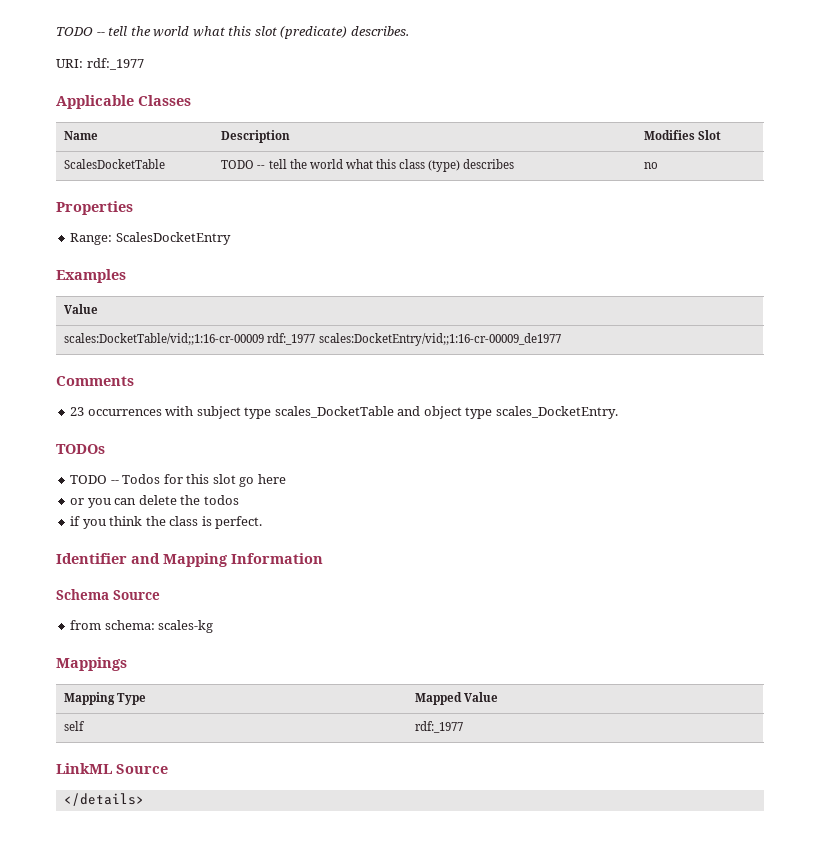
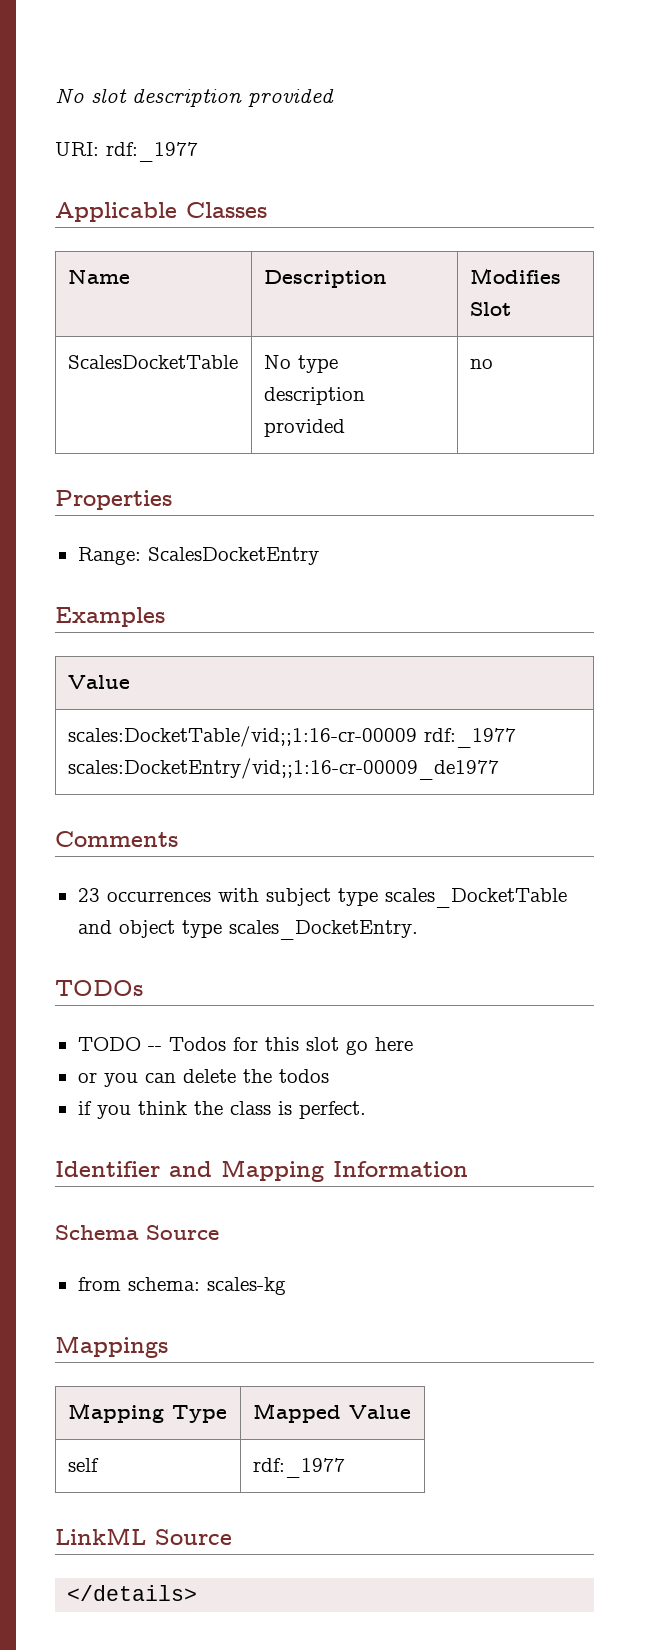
- TODO -- tell the world what this slot (predicate) describes.
+ No slot description provided
- ScalesDocketTable | TODO -- tell the world what this class (type) describes | no
+ ScalesDocketTable | No type description provided | no

